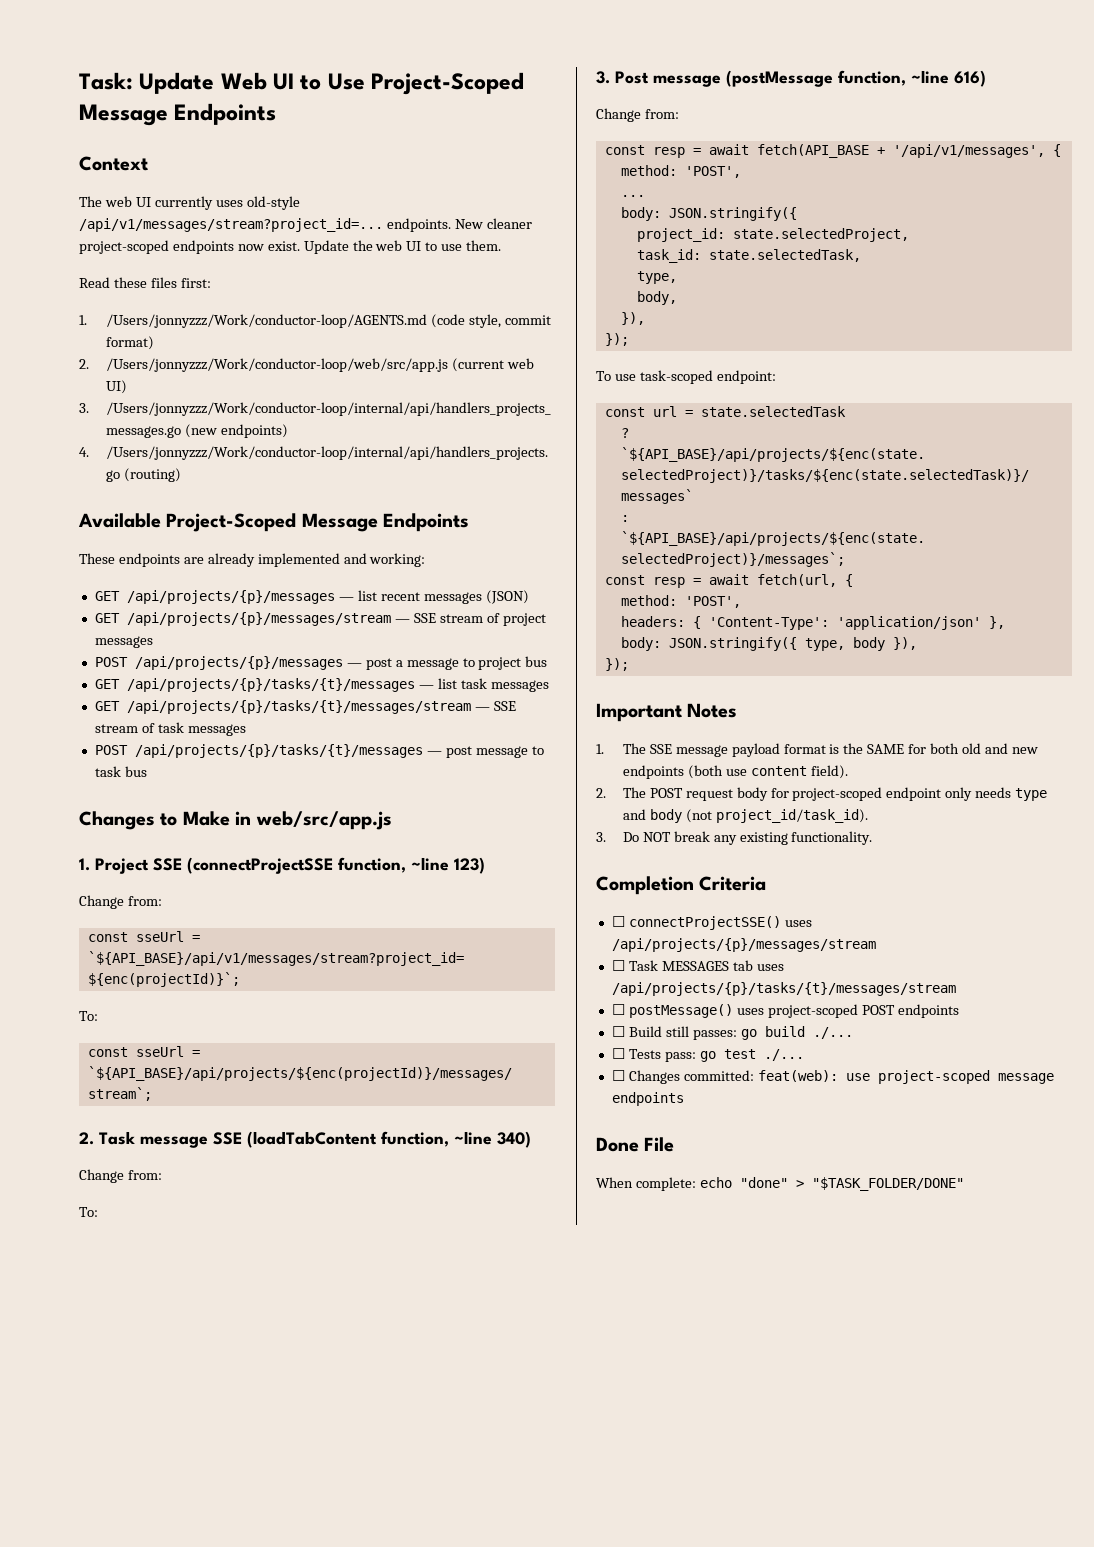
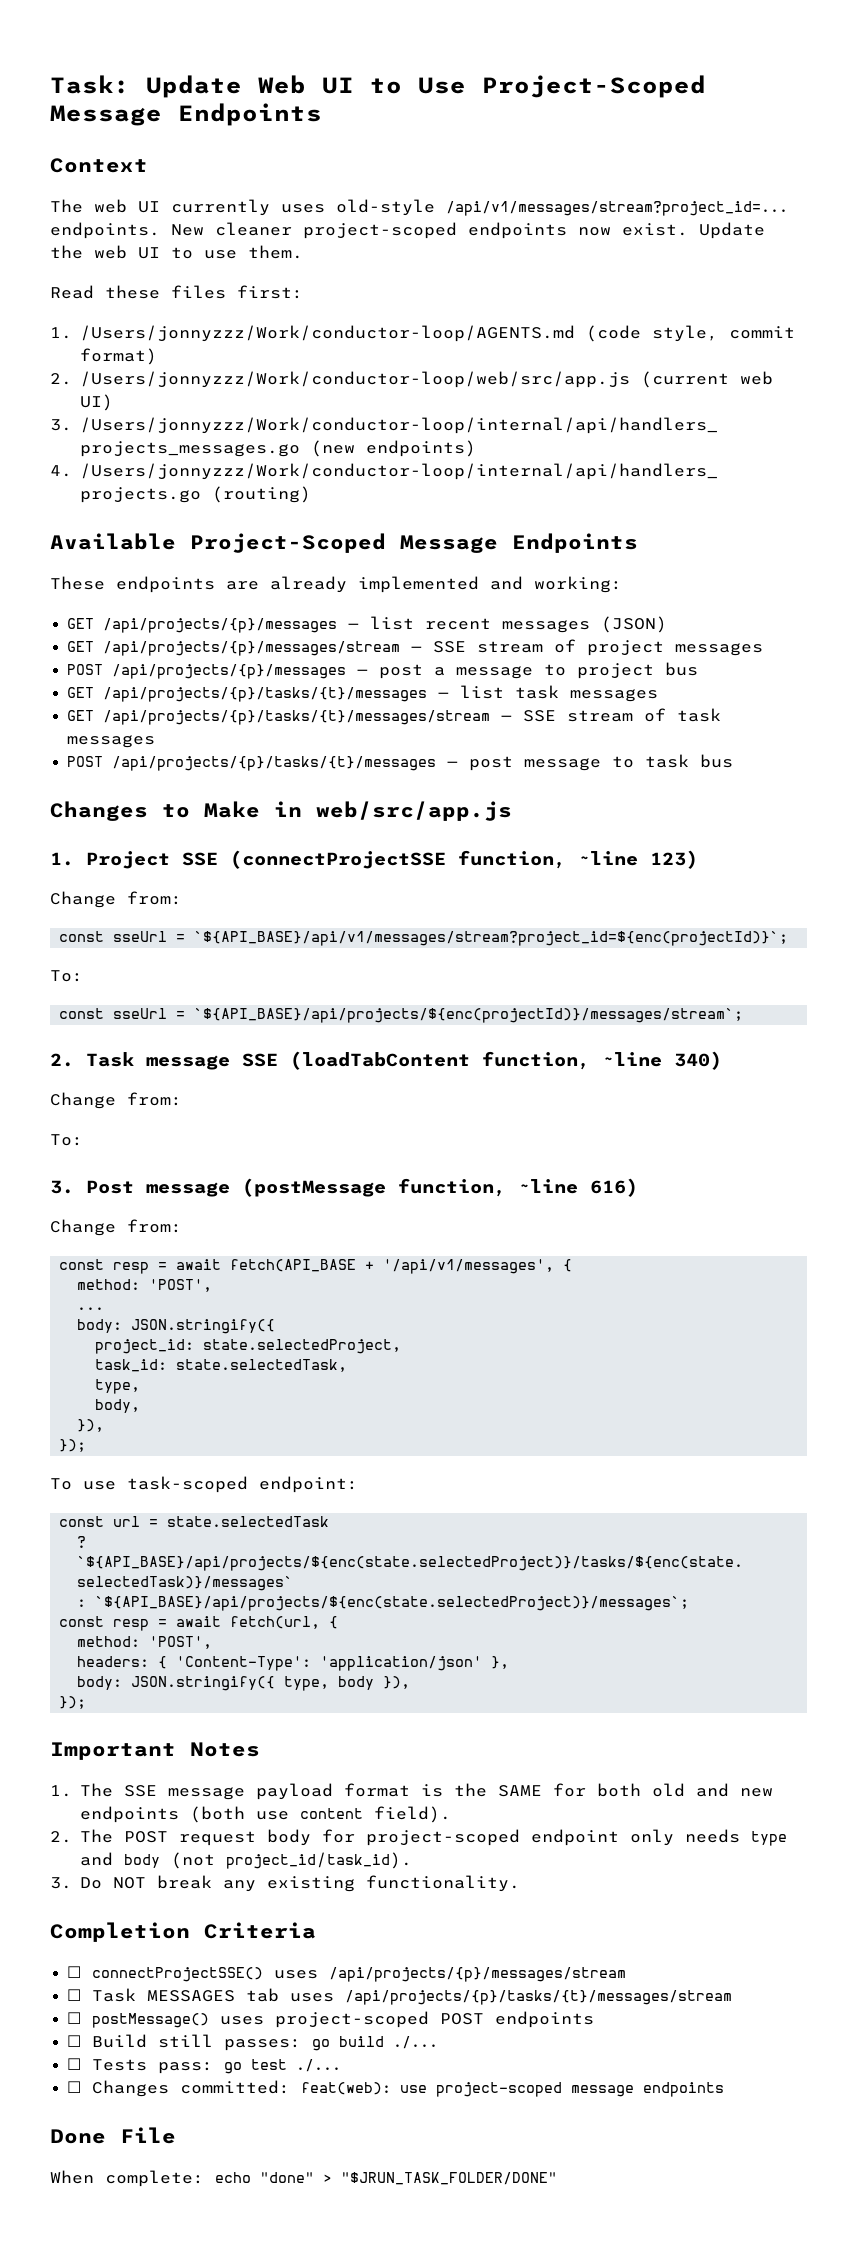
- When complete: echo "done" > "$TASK_FOLDER/DONE"
+ When complete: echo "done" > "$JRUN_TASK_FOLDER/DONE"

